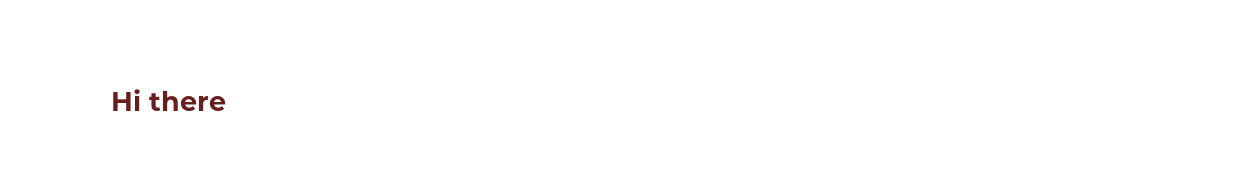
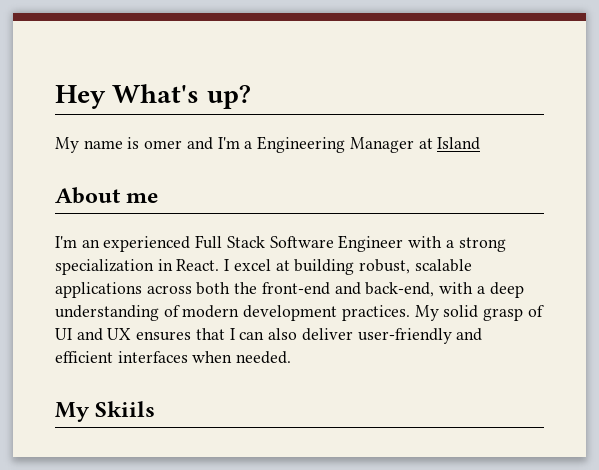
- Hi there
+ Hey What's up?
+ My name is omer and I'm a Engineering Manager at Island
+ About me
+ I'm an experienced Full Stack Software Engineer with a strong specialization in React. I excel at building robust, scalable applications across both the front-end and back-end, with a deep understanding of modern development practices. My solid grasp of UI and UX ensures that I can also deliver user-friendly and efficient interfaces when needed.
+ My Skiils

